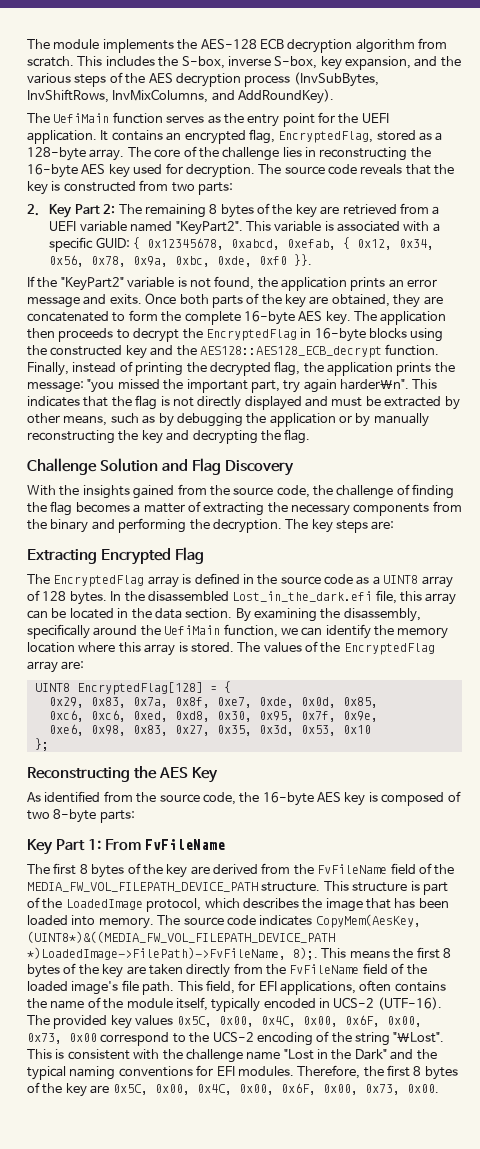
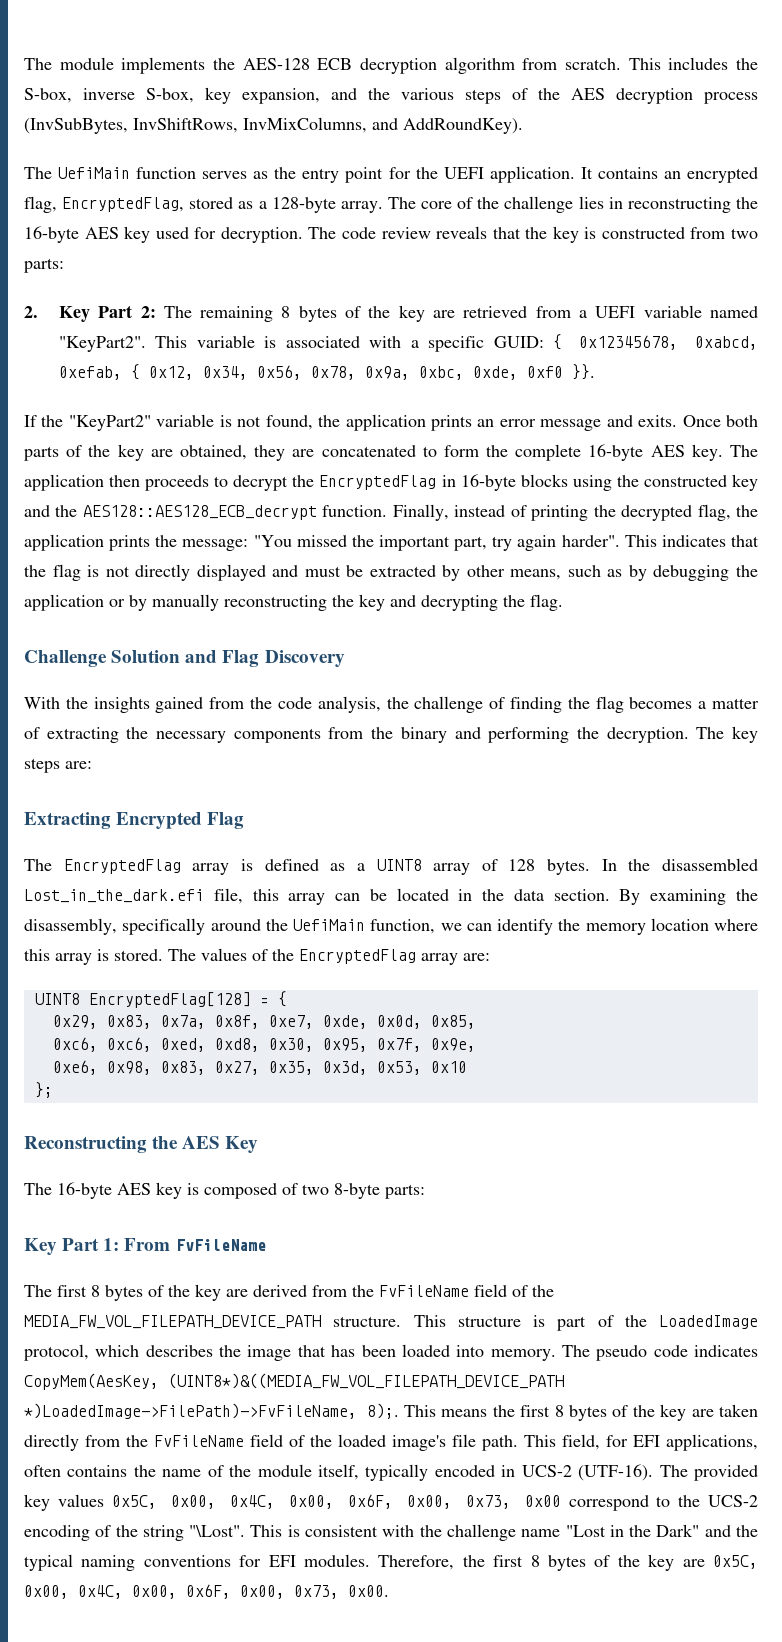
- The source code reveals that the key is constructed from two parts:
+ The code review reveals that the key is constructed from two parts:
- Finally, instead of printing the decrypted flag, the application prints the message: "you missed the important part, try again harder\n".
+ Finally, instead of printing the decrypted flag, the application prints the message: "You missed the important part, try again harder".
- With the insights gained from the source code, the challenge of finding the flag becomes a matter of extracting the necessary components from the binary and performing the decryption.
+ With the insights gained from the code analysis, the challenge of finding the flag becomes a matter of extracting the necessary components from the binary and performing the decryption.
- The EncryptedFlag array is defined in the source code as a UINT8 array of 128 bytes.
+ The EncryptedFlag array is defined as a UINT8 array of 128 bytes.
- As identified from the source code, the 16-byte AES key is composed of two 8-byte parts:
+ The 16-byte AES key is composed of two 8-byte parts:
- The source code indicates CopyMem(AesKey, (UINT8*)&((MEDIA_FW_VOL_FILEPATH_DEVICE_PATH *)LoadedImage->FilePath)->FvFileName, 8);.
+ The pseudo code indicates CopyMem(AesKey, (UINT8*)&((MEDIA_FW_VOL_FILEPATH_DEVICE_PATH *)LoadedImage->FilePath)->FvFileName, 8);.

